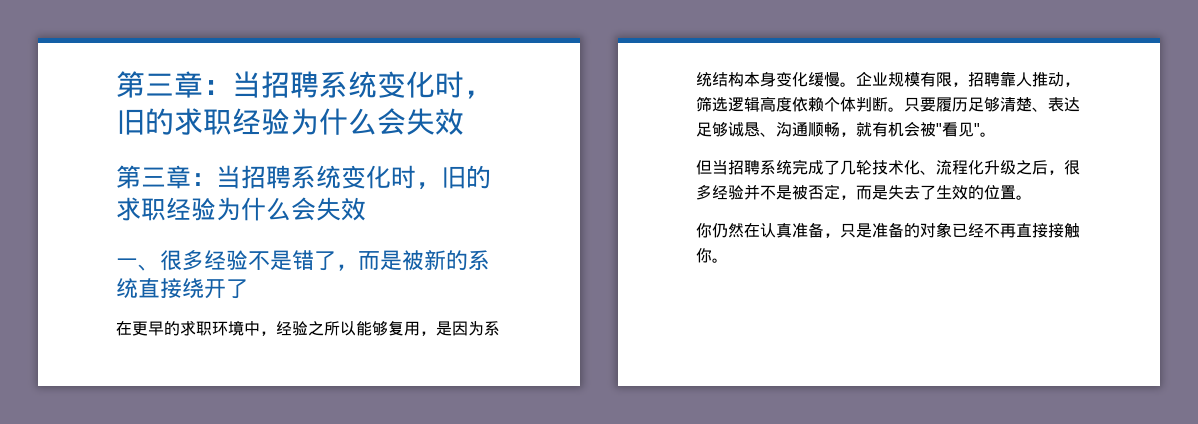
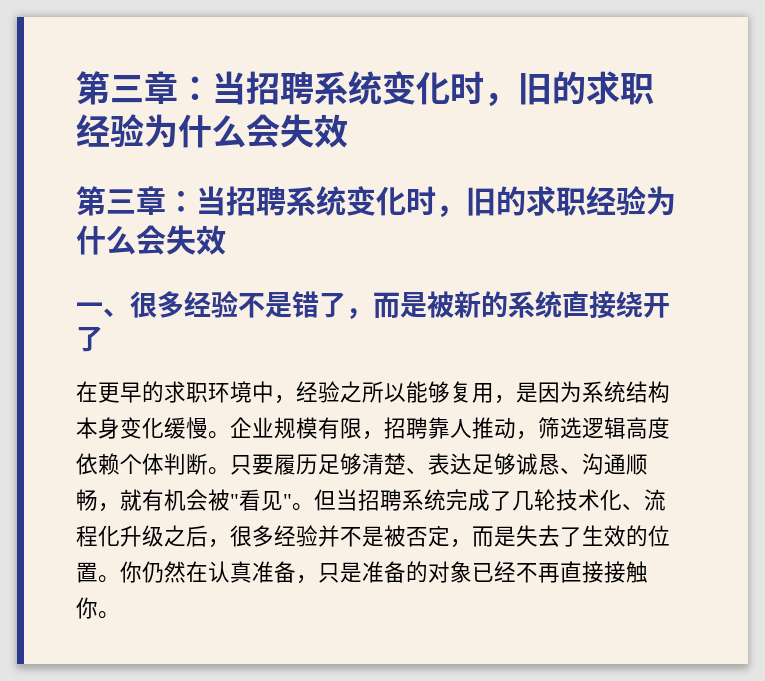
- 只要履历足够清楚、表达足够诚恳、沟通顺畅，就有机会被"看见"。
- 但当招聘系统完成了几轮技术化、流程化升级之后，很多经验并不是被否定，而是失去了生效的位置。
- 你仍然在认真准备，只是准备的对象已经不再直接接触你。
+ 只要履历足够清楚、表达足够诚恳、沟通顺畅，就有机会被"看见"。但当招聘系统完成了几轮技术化、流程化升级之后，很多经验并不是被否定，而是失去了生效的位置。你仍然在认真准备，只是准备的对象已经不再直接接触你。

